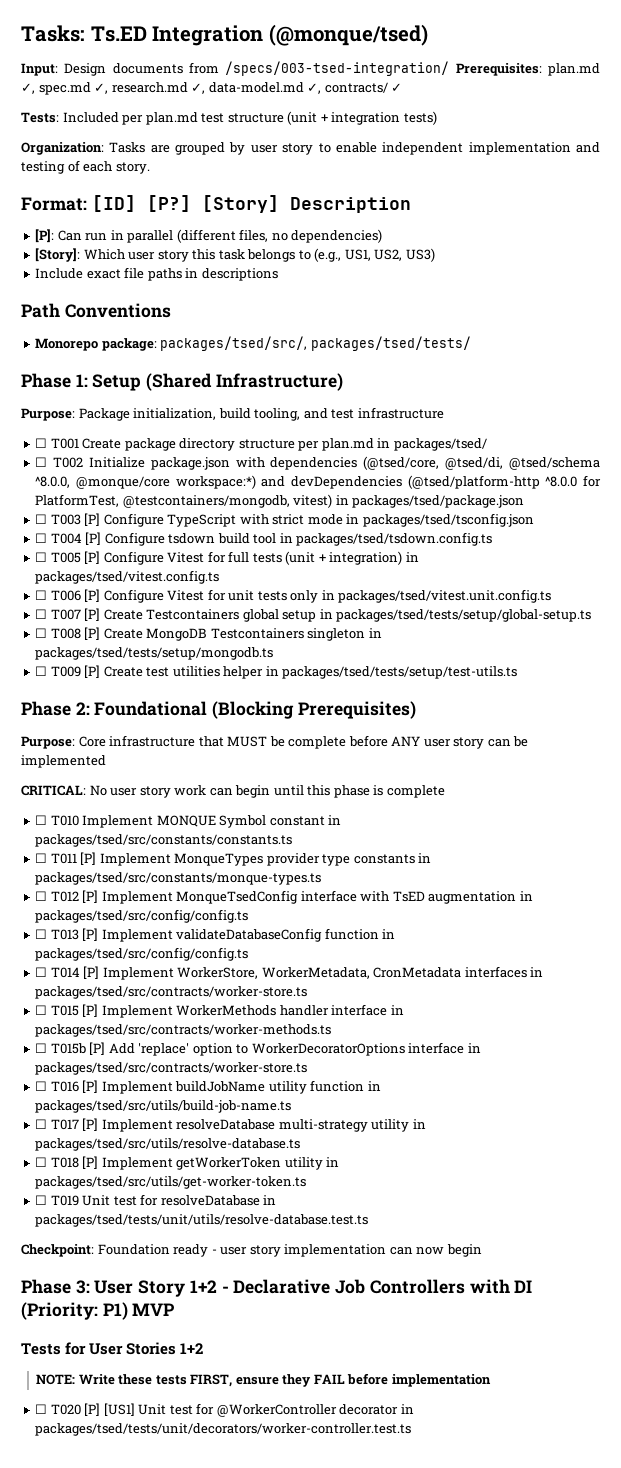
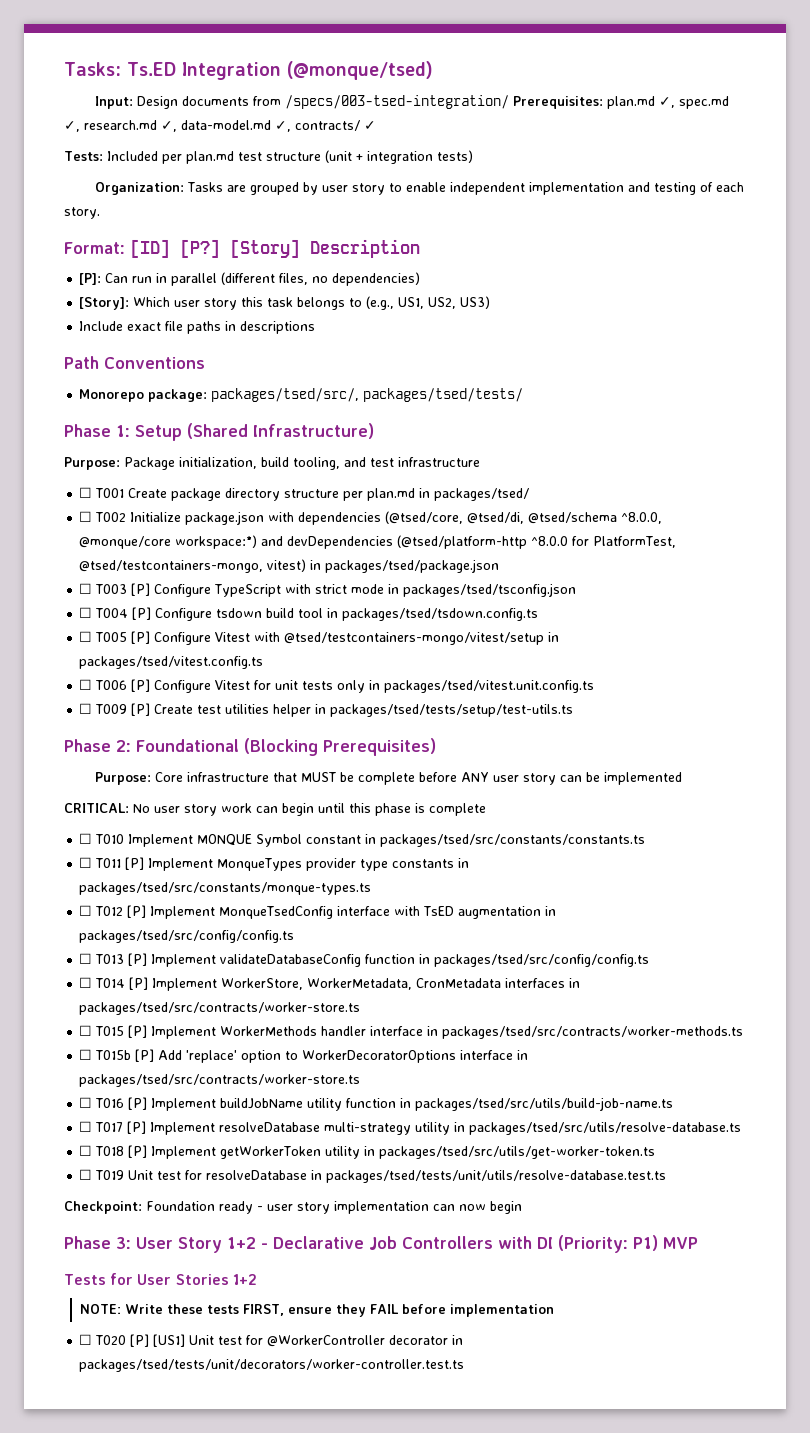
- ☐ T002 Initialize package.json with dependencies (@tsed/core, @tsed/di, @tsed/schema ^8.0.0, @monque/core workspace:*) and devDependencies (@tsed/platform-http ^8.0.0 for PlatformTest, @testcontainers/mongodb, vitest) in packages/tsed/package.json
+ ☐ T002 Initialize package.json with dependencies (@tsed/core, @tsed/di, @tsed/schema ^8.0.0, @monque/core workspace:*) and devDependencies (@tsed/platform-http ^8.0.0 for PlatformTest, @tsed/testcontainers-mongo, vitest) in packages/tsed/package.json
- ☐ T005 [P] Configure Vitest for full tests (unit + integration) in packages/tsed/vitest.config.ts
+ ☐ T005 [P] Configure Vitest with @tsed/testcontainers-mongo/vitest/setup in packages/tsed/vitest.config.ts
- ☐ T007 [P] Create Testcontainers global setup in packages/tsed/tests/setup/global-setup.ts
- ☐ T008 [P] Create MongoDB Testcontainers singleton in packages/tsed/tests/setup/mongodb.ts

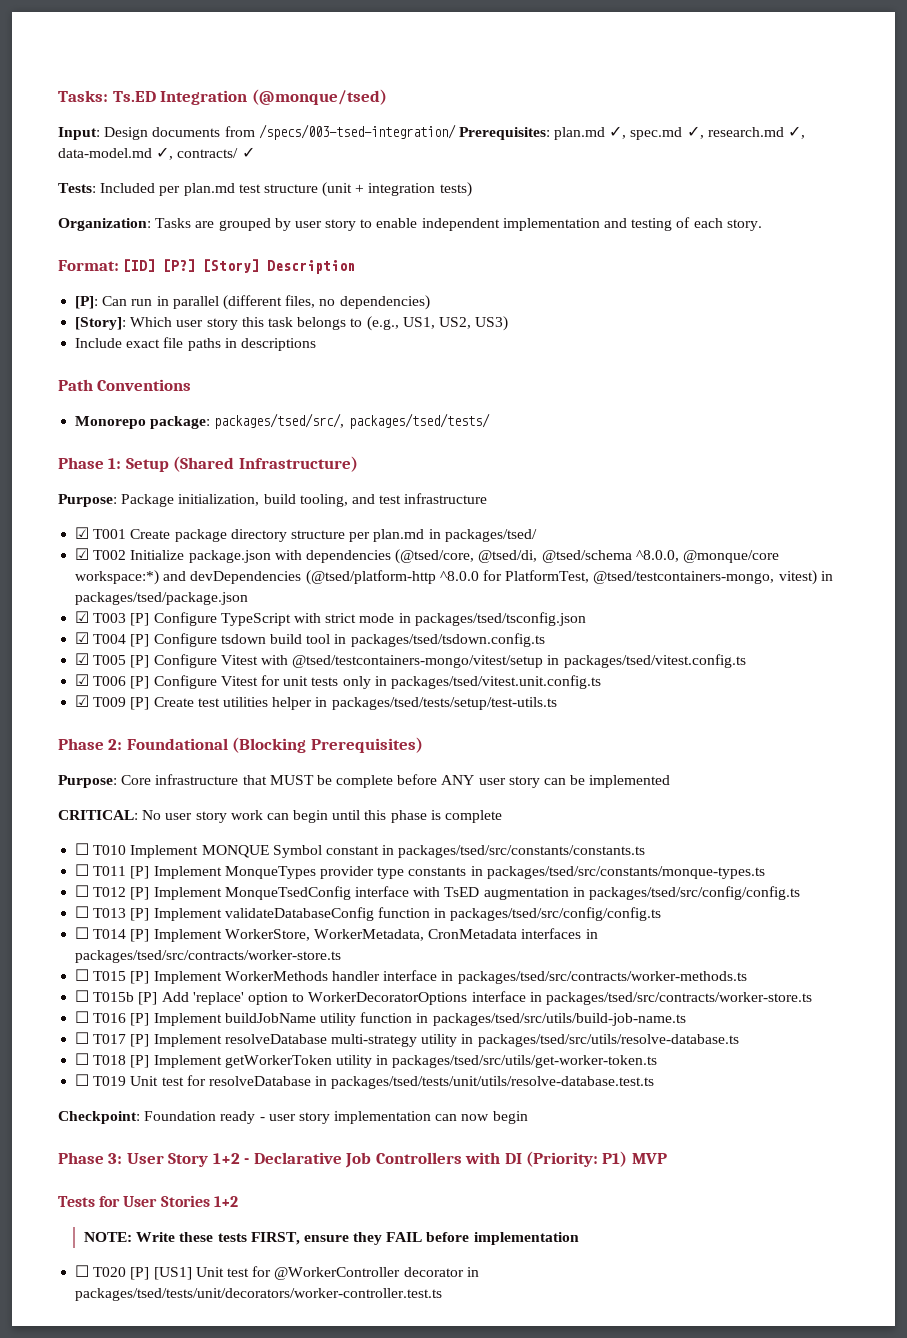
- ☐ T001 Create package directory structure per plan.md in packages/tsed/
+ ☑ T001 Create package directory structure per plan.md in packages/tsed/
- ☐ T002 Initialize package.json with dependencies (@tsed/core, @tsed/di, @tsed/schema ^8.0.0, @monque/core workspace:*) and devDependencies (@tsed/platform-http ^8.0.0 for PlatformTest, @tsed/testcontainers-mongo, vitest) in packages/tsed/package.json
+ ☑ T002 Initialize package.json with dependencies (@tsed/core, @tsed/di, @tsed/schema ^8.0.0, @monque/core workspace:*) and devDependencies (@tsed/platform-http ^8.0.0 for PlatformTest, @tsed/testcontainers-mongo, vitest) in packages/tsed/package.json
- ☐ T003 [P] Configure TypeScript with strict mode in packages/tsed/tsconfig.json
+ ☑ T003 [P] Configure TypeScript with strict mode in packages/tsed/tsconfig.json
- ☐ T004 [P] Configure tsdown build tool in packages/tsed/tsdown.config.ts
+ ☑ T004 [P] Configure tsdown build tool in packages/tsed/tsdown.config.ts
- ☐ T005 [P] Configure Vitest with @tsed/testcontainers-mongo/vitest/setup in packages/tsed/vitest.config.ts
+ ☑ T005 [P] Configure Vitest with @tsed/testcontainers-mongo/vitest/setup in packages/tsed/vitest.config.ts
- ☐ T006 [P] Configure Vitest for unit tests only in packages/tsed/vitest.unit.config.ts
+ ☑ T006 [P] Configure Vitest for unit tests only in packages/tsed/vitest.unit.config.ts
- ☐ T009 [P] Create test utilities helper in packages/tsed/tests/setup/test-utils.ts
+ ☑ T009 [P] Create test utilities helper in packages/tsed/tests/setup/test-utils.ts

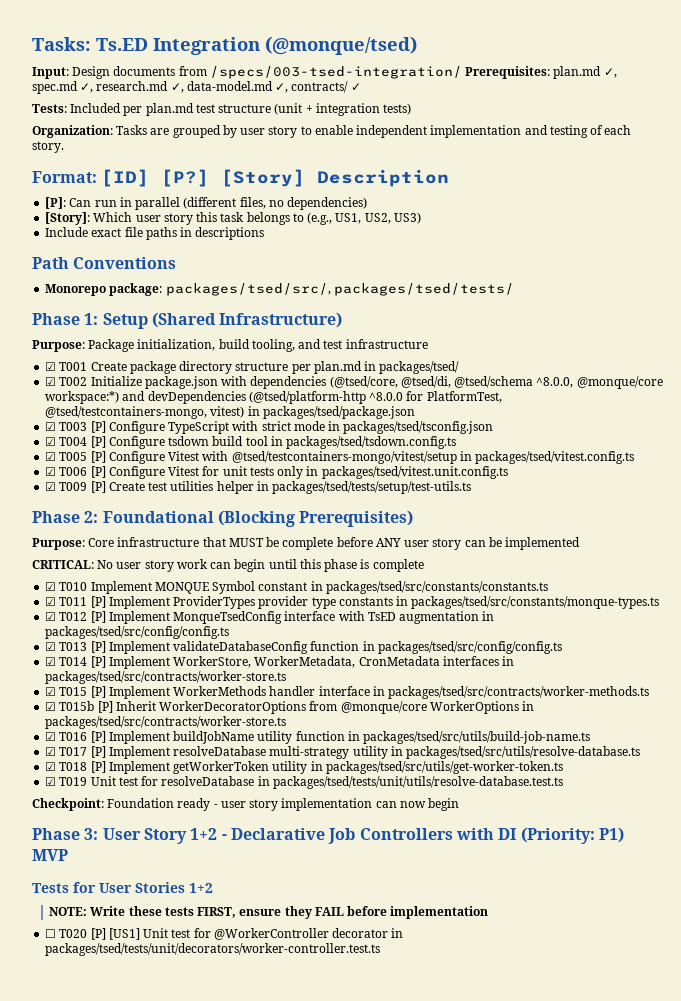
- ☐ T010 Implement MONQUE Symbol constant in packages/tsed/src/constants/constants.ts
+ ☑ T010 Implement MONQUE Symbol constant in packages/tsed/src/constants/constants.ts
- ☐ T011 [P] Implement MonqueTypes provider type constants in packages/tsed/src/constants/monque-types.ts
+ ☑ T011 [P] Implement ProviderTypes provider type constants in packages/tsed/src/constants/monque-types.ts
- ☐ T012 [P] Implement MonqueTsedConfig interface with TsED augmentation in packages/tsed/src/config/config.ts
+ ☑ T012 [P] Implement MonqueTsedConfig interface with TsED augmentation in packages/tsed/src/config/config.ts
- ☐ T013 [P] Implement validateDatabaseConfig function in packages/tsed/src/config/config.ts
+ ☑ T013 [P] Implement validateDatabaseConfig function in packages/tsed/src/config/config.ts
- ☐ T014 [P] Implement WorkerStore, WorkerMetadata, CronMetadata interfaces in packages/tsed/src/contracts/worker-store.ts
+ ☑ T014 [P] Implement WorkerStore, WorkerMetadata, CronMetadata interfaces in packages/tsed/src/contracts/worker-store.ts
- ☐ T015 [P] Implement WorkerMethods handler interface in packages/tsed/src/contracts/worker-methods.ts
+ ☑ T015 [P] Implement WorkerMethods handler interface in packages/tsed/src/contracts/worker-methods.ts
- ☐ T015b [P] Add 'replace' option to WorkerDecoratorOptions interface in packages/tsed/src/contracts/worker-store.ts
- ☐ T016 [P] Implement buildJobName utility function in packages/tsed/src/utils/build-job-name.ts
+ ☑ T015b [P] Inherit WorkerDecoratorOptions from @monque/core WorkerOptions in packages/tsed/src/contracts/worker-store.ts
+ ☑ T016 [P] Implement buildJobName utility function in packages/tsed/src/utils/build-job-name.ts
- ☐ T017 [P] Implement resolveDatabase multi-strategy utility in packages/tsed/src/utils/resolve-database.ts
+ ☑ T017 [P] Implement resolveDatabase multi-strategy utility in packages/tsed/src/utils/resolve-database.ts
- ☐ T018 [P] Implement getWorkerToken utility in packages/tsed/src/utils/get-worker-token.ts
+ ☑ T018 [P] Implement getWorkerToken utility in packages/tsed/src/utils/get-worker-token.ts
- ☐ T019 Unit test for resolveDatabase in packages/tsed/tests/unit/utils/resolve-database.test.ts
+ ☑ T019 Unit test for resolveDatabase in packages/tsed/tests/unit/utils/resolve-database.test.ts

